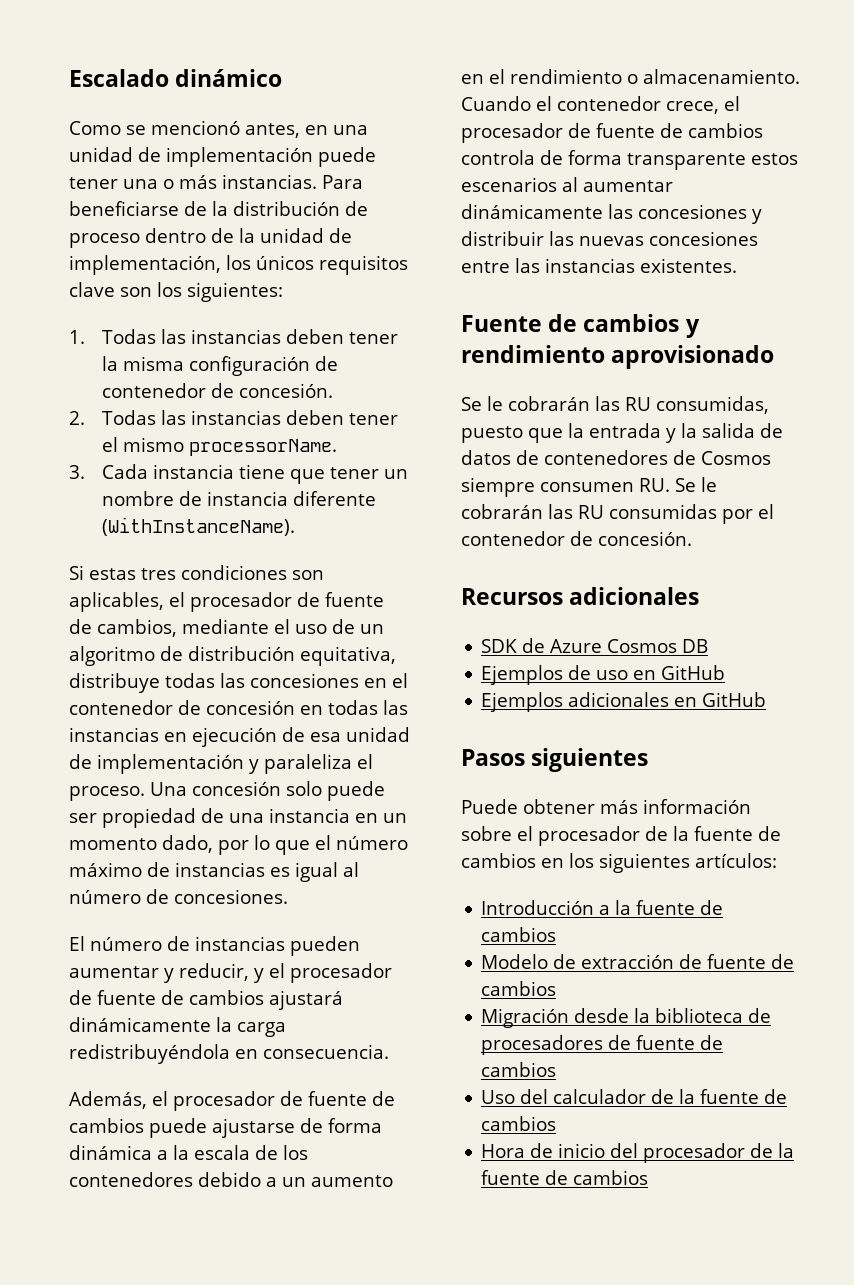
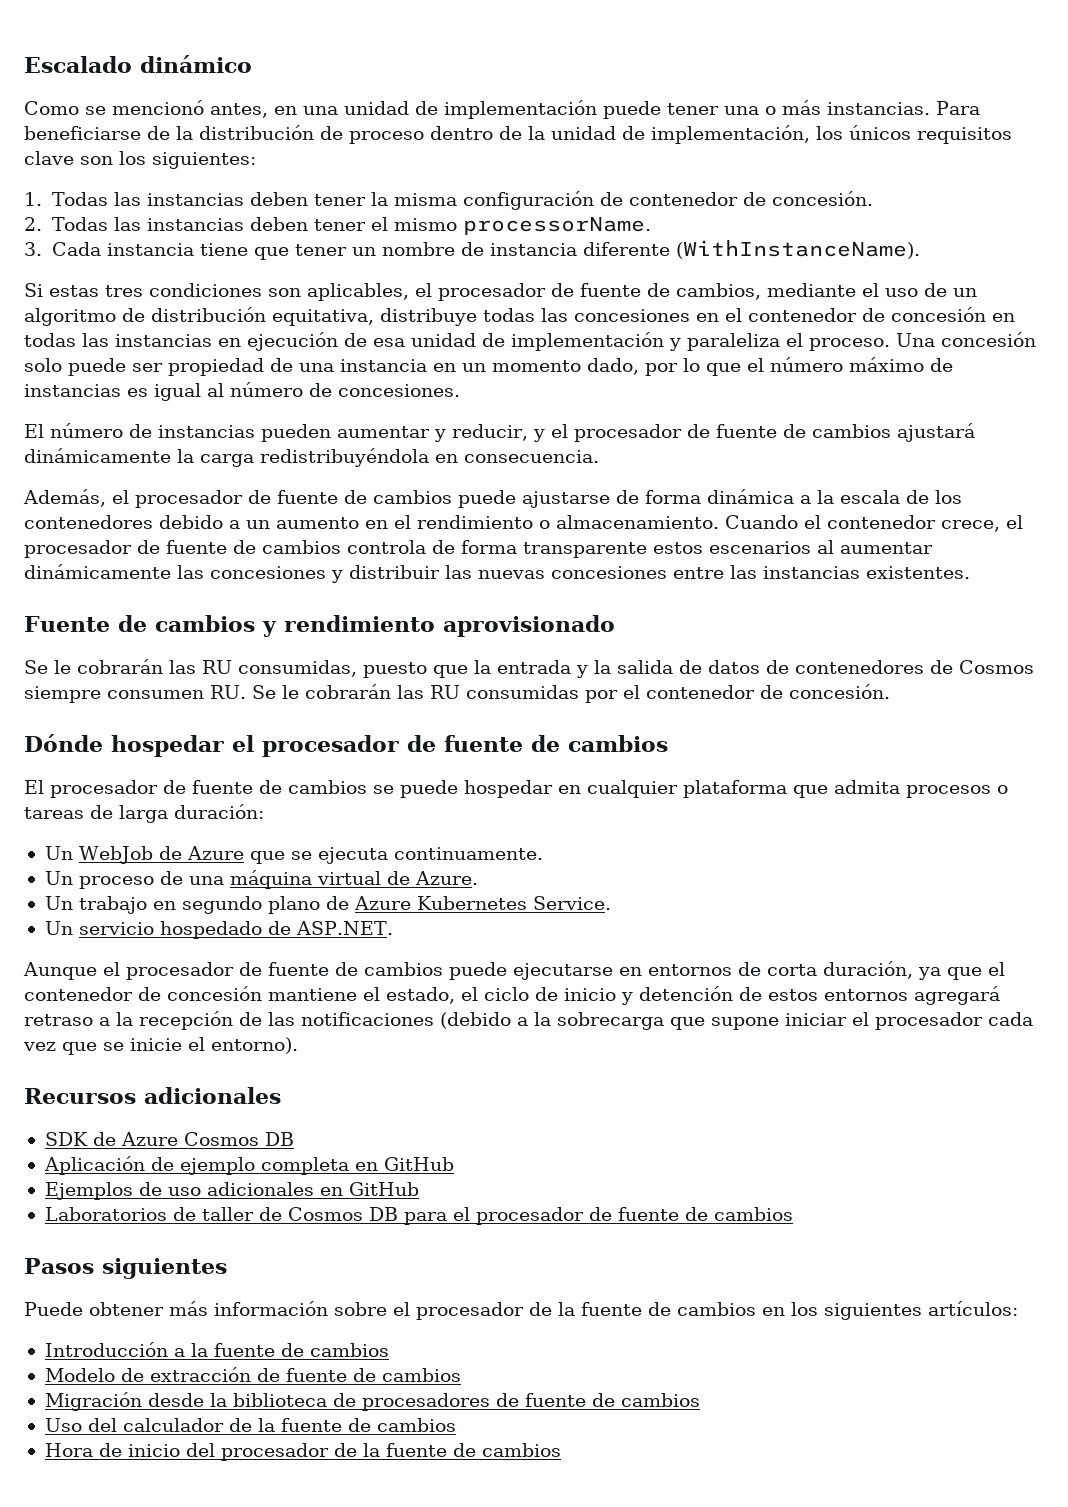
+ Dónde hospedar el procesador de fuente de cambios
+ El procesador de fuente de cambios se puede hospedar en cualquier plataforma que admita procesos o tareas de larga duración:
+ Un WebJob de Azure que se ejecuta continuamente.
+ Un proceso de una máquina virtual de Azure.
+ Un trabajo en segundo plano de Azure Kubernetes Service.
+ Un servicio hospedado de ASP.NET.
+ Aunque el procesador de fuente de cambios puede ejecutarse en entornos de corta duración, ya que el contenedor de concesión mantiene el estado, el ciclo de inicio y detención de estos entornos agregará retraso a la recepción de las notificaciones (debido a la sobrecarga que supone iniciar el procesador cada vez que se inicie el entorno).
- Ejemplos de uso en GitHub
+ Aplicación de ejemplo completa en GitHub
- Ejemplos adicionales en GitHub
+ Ejemplos de uso adicionales en GitHub
+ Laboratorios de taller de Cosmos DB para el procesador de fuente de cambios

